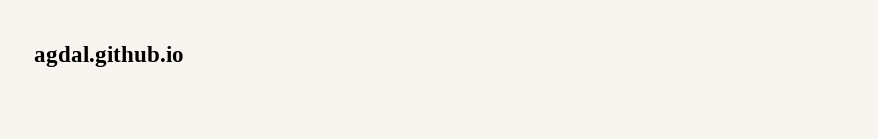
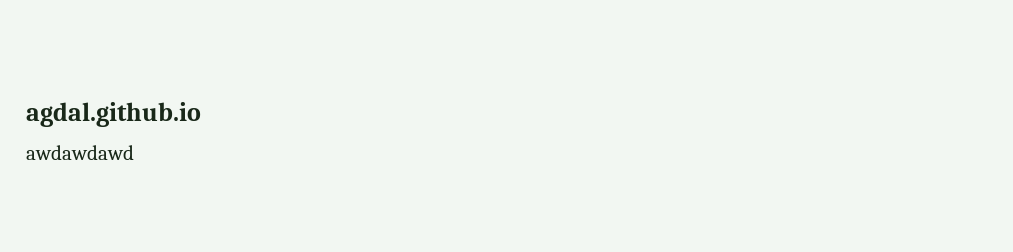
+ awdawdawd

